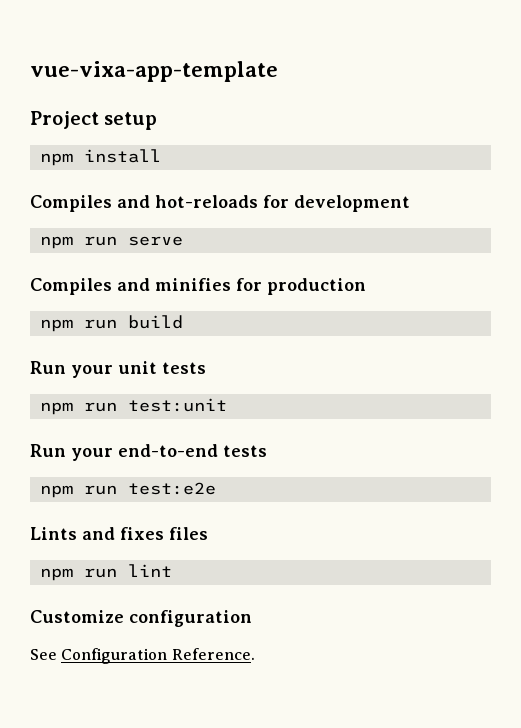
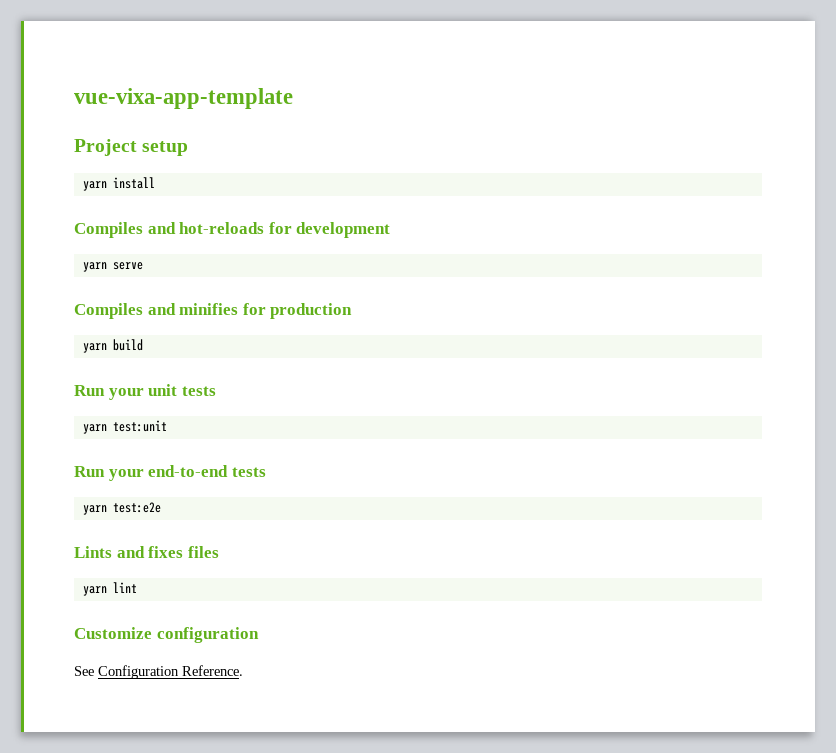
- npm install
+ yarn install
- npm run serve
+ yarn serve
- npm run build
+ yarn build
- npm run test:unit
+ yarn test:unit
- npm run test:e2e
+ yarn test:e2e
- npm run lint
+ yarn lint

